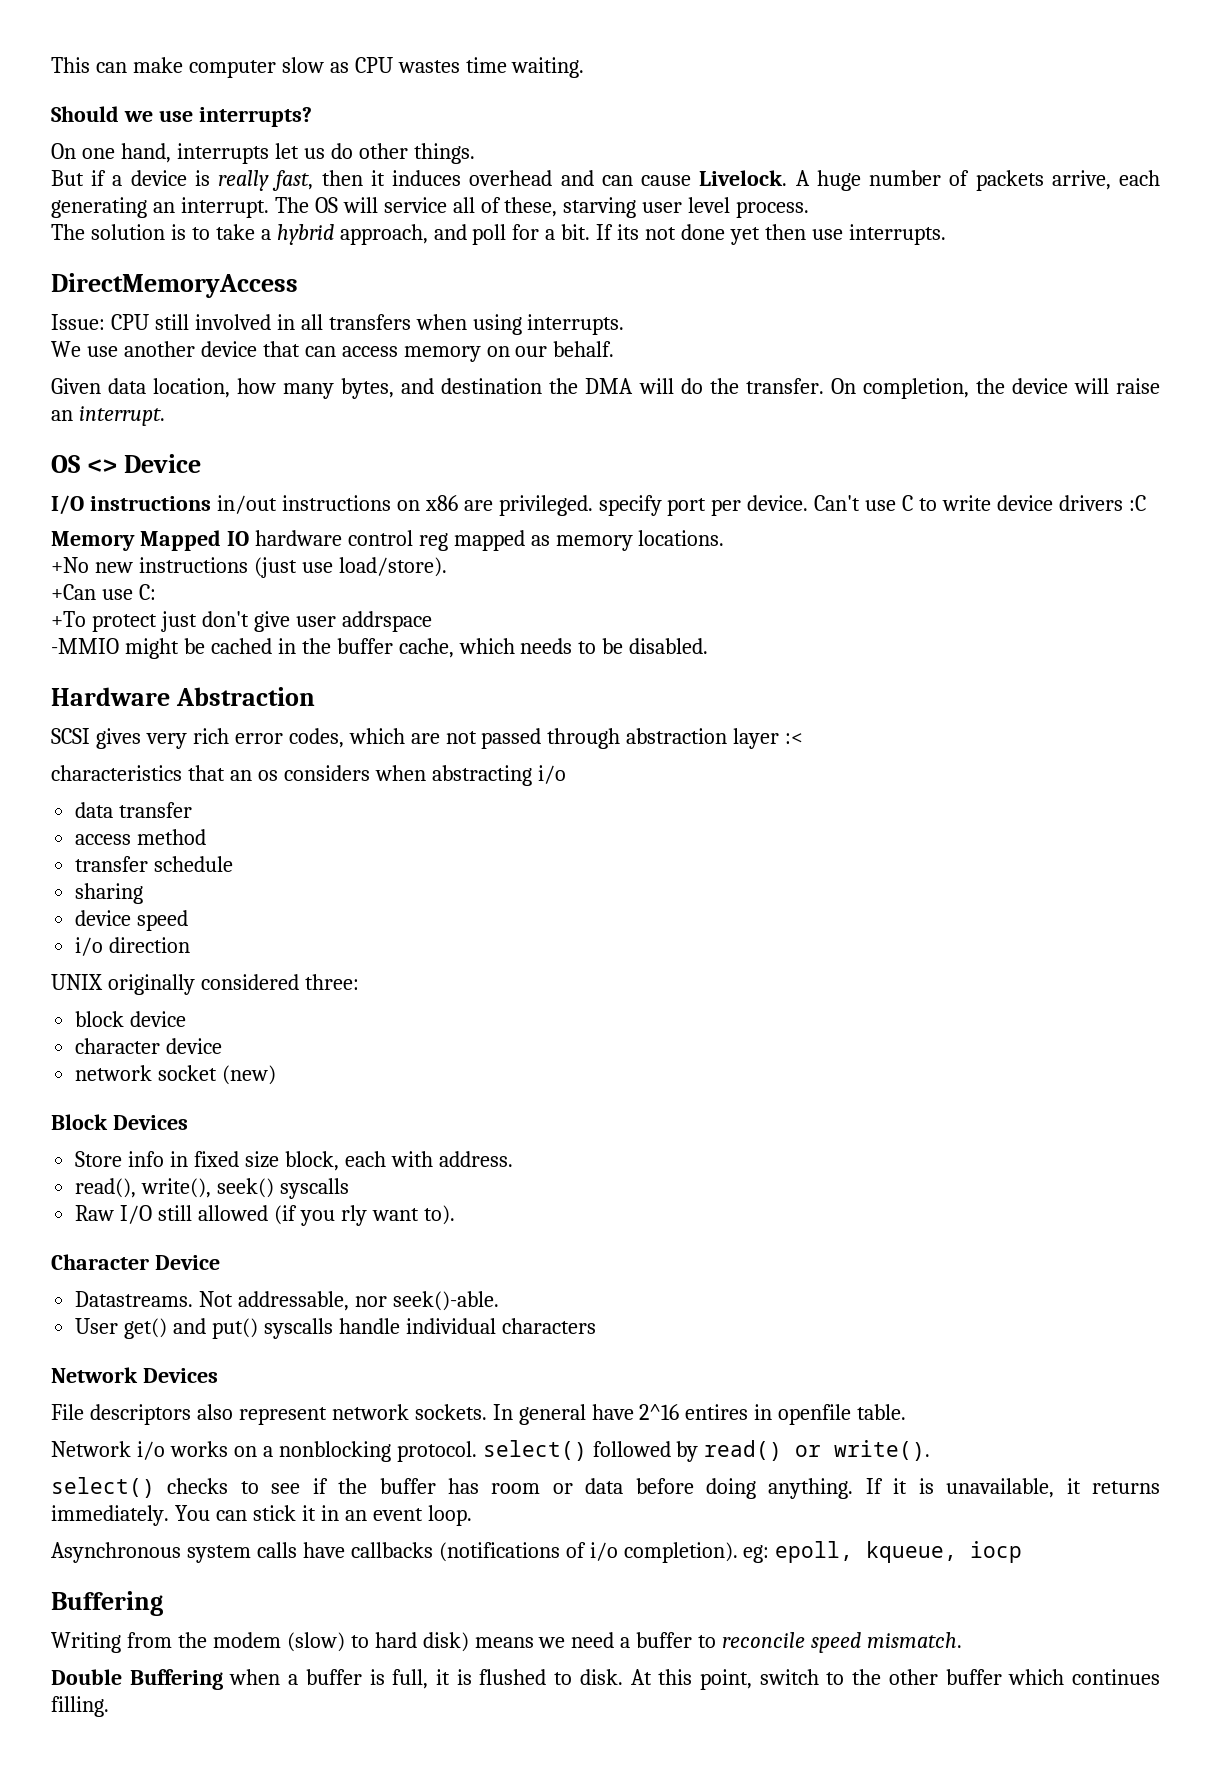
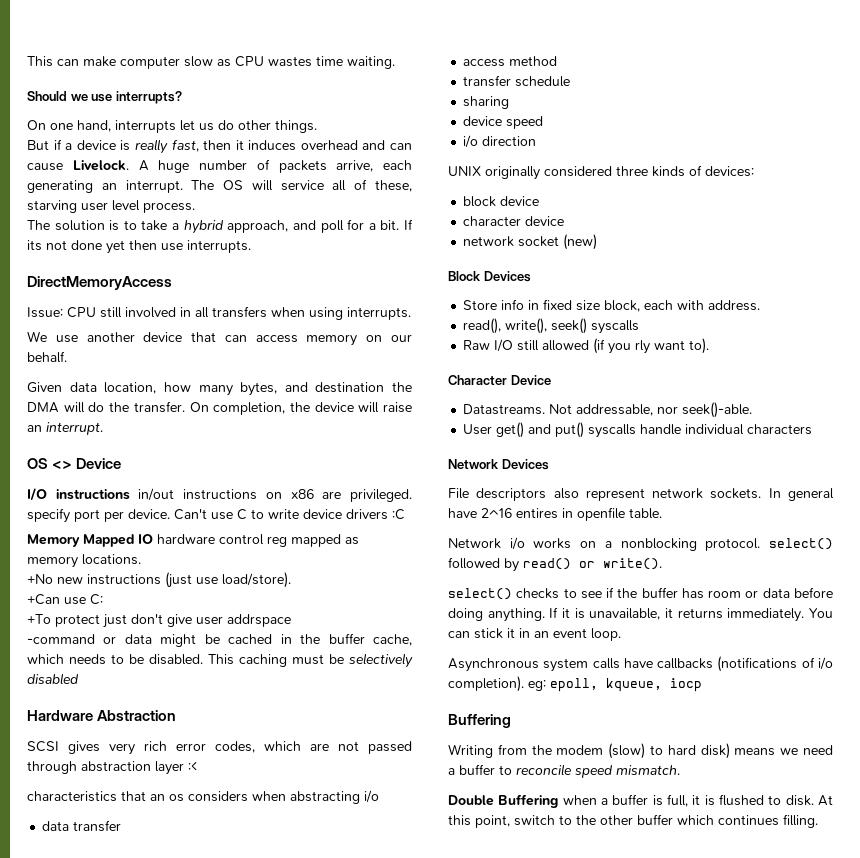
- -MMIO might be cached in the buffer cache, which needs to be disabled.
+ -command or data might be cached in the buffer cache, which needs to be disabled. This caching must be selectively disabled
- UNIX originally considered three:
+ UNIX originally considered three kinds of devices:

